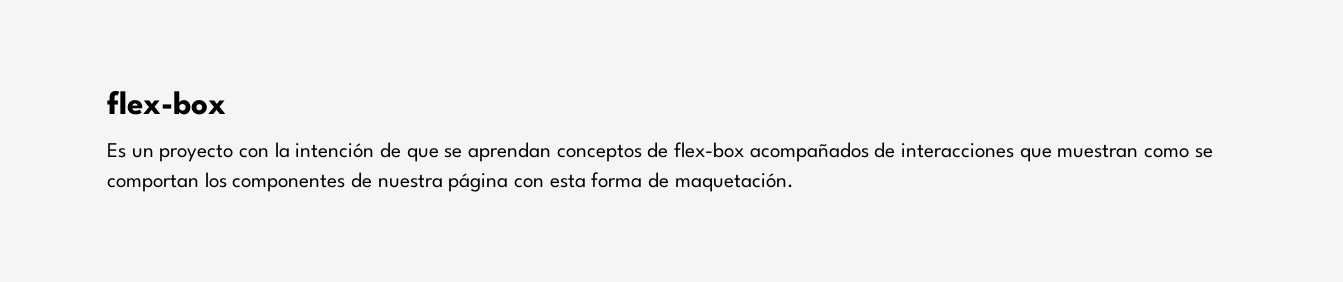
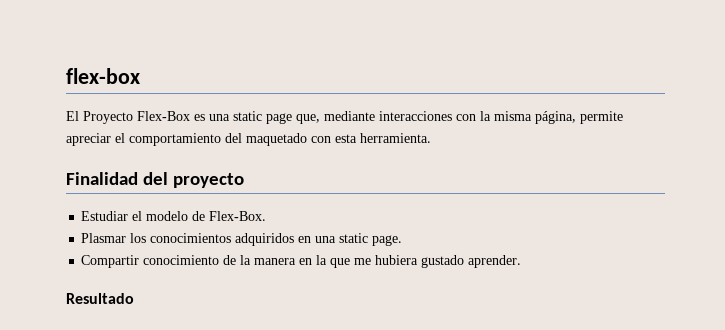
- Es un proyecto con la intención de que se aprendan conceptos de flex-box acompañados de interacciones que muestran como se comportan los componentes de nuestra página con esta forma de maquetación.
+ El Proyecto Flex-Box es una static page que, mediante interacciones con la misma página, permite apreciar el comportamiento del maquetado con esta herramienta.
+ Finalidad del proyecto
+ Estudiar el modelo de Flex-Box.
+ Plasmar los conocimientos adquiridos en una static page.
+ Compartir conocimiento de la manera en la que me hubiera gustado aprender.
+ Resultado

